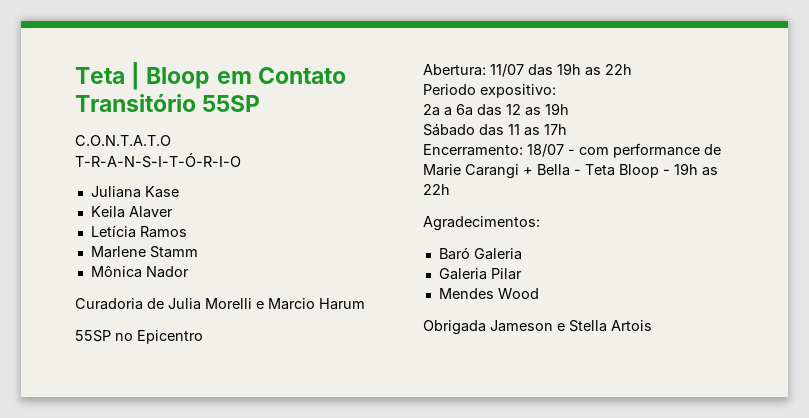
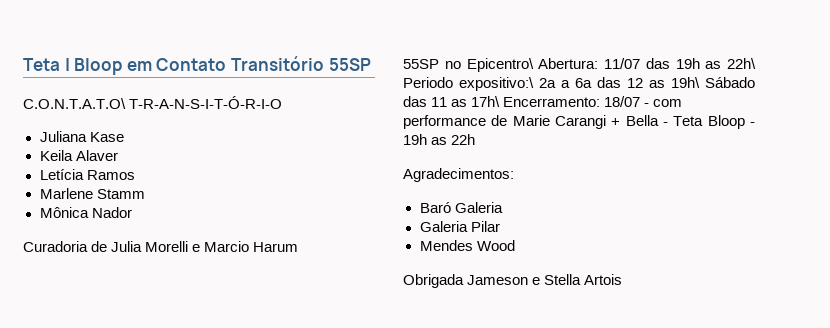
- C.O.N.T.A.T.O
- T-R-A-N-S-I-T-Ó-R-I-O
+ C.O.N.T.A.T.O\ T-R-A-N-S-I-T-Ó-R-I-O
- 55SP no Epicentro
- Abertura: 11/07 das 19h as 22h
- Periodo expositivo:
- 2a a 6a das 12 as 19h
- Sábado das 11 as 17h
- Encerramento: 18/07 - com performance de Marie Carangi + Bella - Teta Bloop - 19h as 22h
+ 55SP no Epicentro\ Abertura: 11/07 das 19h as 22h\ Periodo expositivo:\ 2a a 6a das 12 as 19h\ Sábado das 11 as 17h\ Encerramento: 18/07 - com performance de Marie Carangi + Bella - Teta Bloop - 19h as 22h

